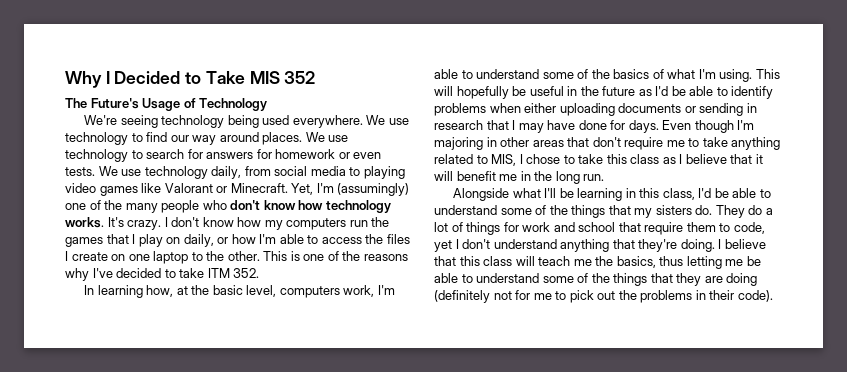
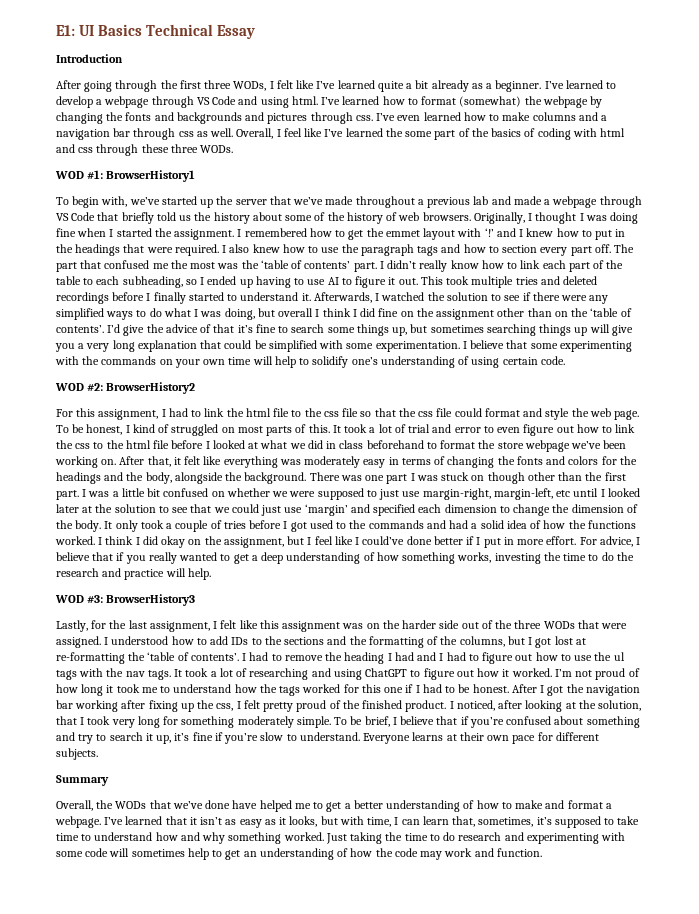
- Why I Decided to Take MIS 352
- The Future's Usage of Technology
- We're seeing technology being used everywhere. We use technology to find our way around places. We use technology to search for answers for homework or even tests. We use technology daily, from social media to playing video games like Valorant or Minecraft. Yet, I'm (assumingly) one of the many people who don't know how technology works. It's crazy. I don't know how my computers run the games that I play on daily, or how I'm able to access the files I create on one laptop to the other. This is one of the reasons why I've decided to take ITM 352.
- In learning how, at the basic level, computers work, I'm able to understand some of the basics of what I'm using. This will hopefully be useful in the future as I'd be able to identify problems when either uploading documents or sending in research that I may have done for days. Even though I'm majoring in other areas that don't require me to take anything related to MIS, I chose to take this class as I believe that it will benefit me in the long run.
- Alongside what I'll be learning in this class, I'd be able to understand some of the things that my sisters do. They do a lot of things for work and school that require them to code, yet I don't understand anything that they're doing. I believe that this class will teach me the basics, thus letting me be able to understand some of the things that they are doing (definitely not for me to pick out the problems in their code).
+ E1: UI Basics Technical Essay
+ Introduction
+ After going through the first three WODs, I felt like I’ve learned quite a bit already as a beginner. I’ve learned to develop a webpage through VS Code and using html. I’ve learned how to format (somewhat) the webpage by changing the fonts and backgrounds and pictures through css. I’ve even learned how to make columns and a navigation bar through css as well. Overall, I feel like I’ve learned the some part of the basics of coding with html and css through these three WODs.
+ WOD #1: BrowserHistory1
+ To begin with, we’ve started up the server that we’ve made throughout a previous lab and made a webpage through VS Code that briefly told us the history about some of the history of web browsers. Originally, I thought I was doing fine when I started the assignment. I remembered how to get the emmet layout with ‘!’ and I knew how to put in the headings that were required. I also knew how to use the paragraph tags and how to section every part off. The part that confused me the most was the ‘table of contents’ part. I didn’t really know how to link each part of the table to each subheading, so I ended up having to use AI to figure it out. This took multiple tries and deleted recordings before I finally started to understand it. Afterwards, I watched the solution to see if there were any simplified ways to do what I was doing, but overall I think I did fine on the assignment other than on the ‘table of contents’. I’d give the advice of that it’s fine to search some things up, but sometimes searching things up will give you a very long explanation that could be simplified with some experimentation. I believe that some experimenting with the commands on your own time will help to solidify one’s understanding of using certain code.
+ WOD #2: BrowserHistory2
+ For this assignment, I had to link the html file to the css file so that the css file could format and style the web page. To be honest, I kind of struggled on most parts of this. It took a lot of trial and error to even figure out how to link the css to the html file before I looked at what we did in class beforehand to format the store webpage we’ve been working on. After that, it felt like everything was moderately easy in terms of changing the fonts and colors for the headings and the body, alongside the background. There was one part I was stuck on though other than the first part. I was a little bit confused on whether we were supposed to just use margin-right, margin-left, etc until I looked later at the solution to see that we could just use ‘margin’ and specified each dimension to change the dimension of the body. It only took a couple of tries before I got used to the commands and had a solid idea of how the functions worked. I think I did okay on the assignment, but I feel like I could’ve done better if I put in more effort. For advice, I believe that if you really wanted to get a deep understanding of how something works, investing the time to do the research and practice will help.
+ WOD #3: BrowserHistory3
+ Lastly, for the last assignment, I felt like this assignment was on the harder side out of the three WODs that were assigned. I understood how to add IDs to the sections and the formatting of the columns, but I got lost at re-formatting the ‘table of contents’. I had to remove the heading I had and I had to figure out how to use the ul tags with the nav tags. It took a lot of researching and using ChatGPT to figure out how it worked. I’m not proud of how long it took me to understand how the tags worked for this one if I had to be honest. After I got the navigation bar working after fixing up the css, I felt pretty proud of the finished product. I noticed, after looking at the solution, that I took very long for something moderately simple. To be brief, I believe that if you’re confused about something and try to search it up, it’s fine if you’re slow to understand. Everyone learns at their own pace for different subjects.
+ Summary
+ Overall, the WODs that we’ve done have helped me to get a better understanding of how to make and format a webpage. I’ve learned that it isn’t as easy as it looks, but with time, I can learn that, sometimes, it’s supposed to take time to understand how and why something worked. Just taking the time to do research and experimenting with some code will sometimes help to get an understanding of how the code may work and function.

